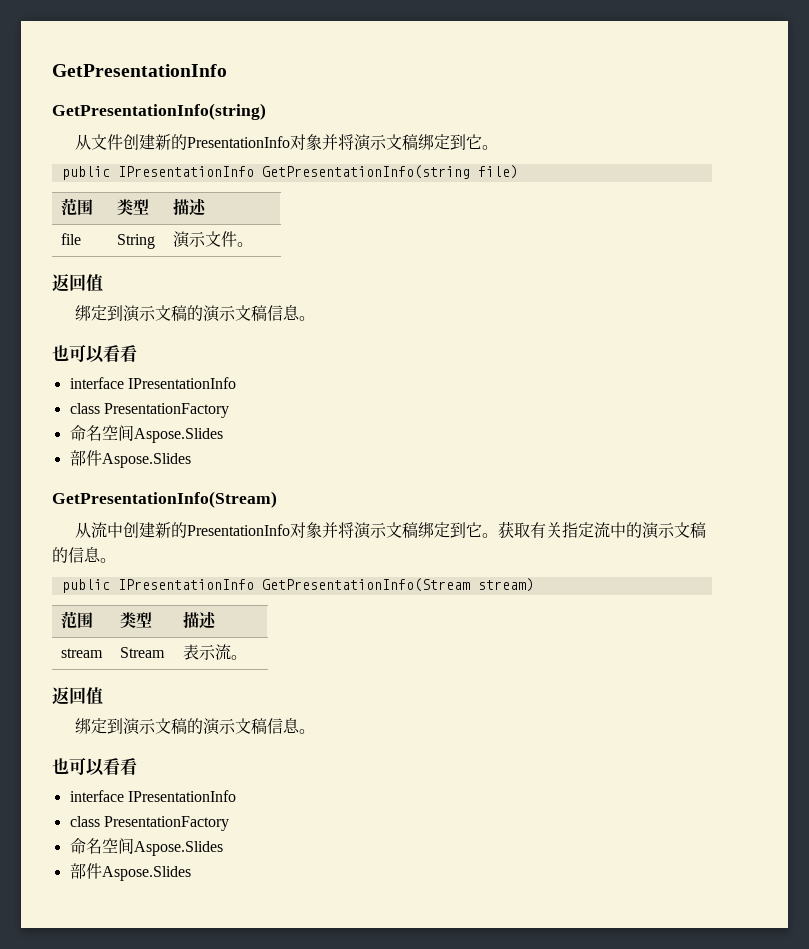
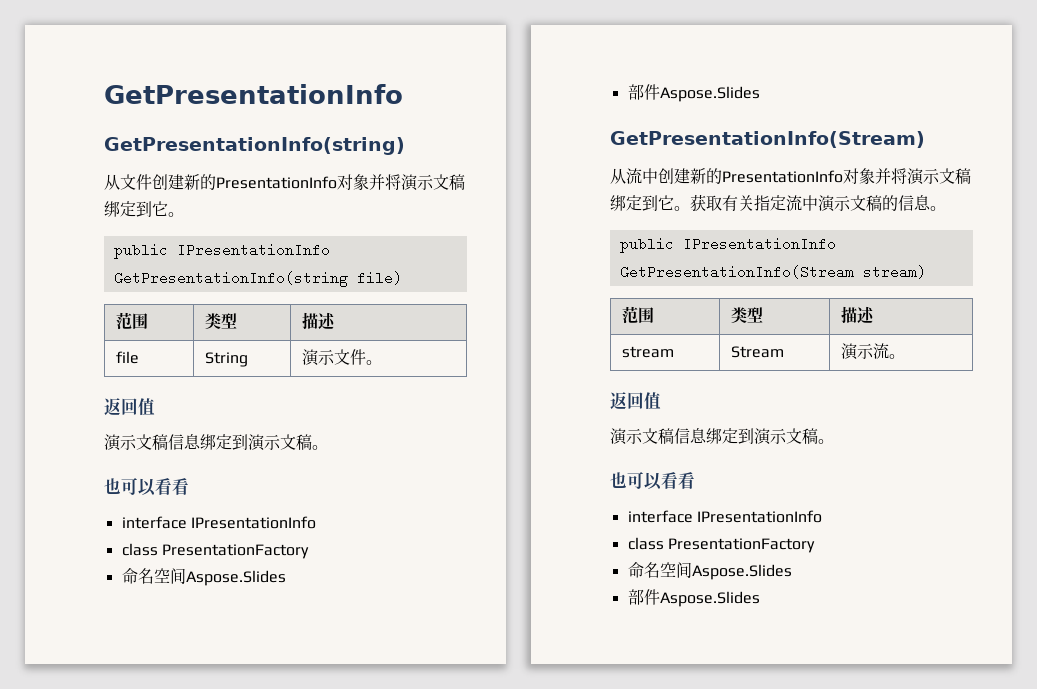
  file | String | 演示文件。
  返回值
- 绑定到演示文稿的演示文稿信息。
+ 演示文稿信息绑定到演示文稿。
- 获取有关指定流中的演示文稿的信息。
+ 获取有关指定流中演示文稿的信息。
- stream | Stream | 表示流。
+ stream | Stream | 演示流。
  返回值
- 绑定到演示文稿的演示文稿信息。
+ 演示文稿信息绑定到演示文稿。

